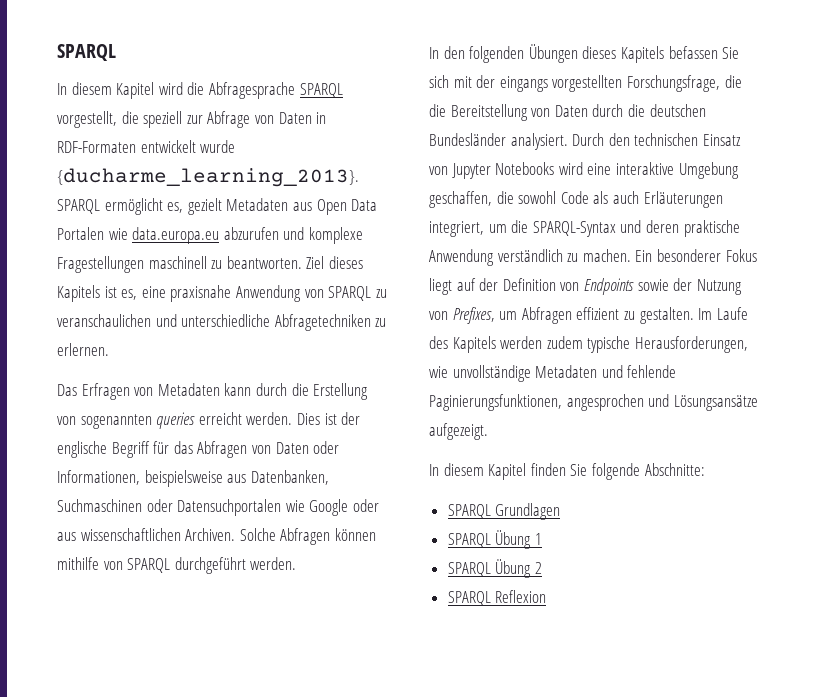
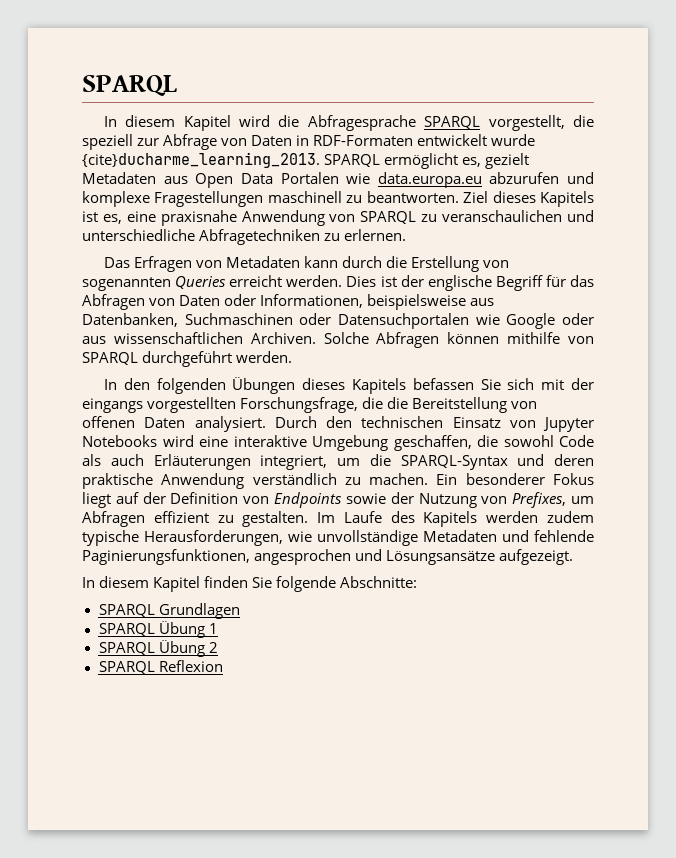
- In diesem Kapitel wird die Abfragesprache SPARQL vorgestellt, die speziell zur Abfrage von Daten in RDF-Formaten entwickelt wurde {ducharme_learning_2013}.
+ In diesem Kapitel wird die Abfragesprache SPARQL vorgestellt, die speziell zur Abfrage von Daten in RDF-Formaten entwickelt wurde {cite}ducharme_learning_2013.
- Das Erfragen von Metadaten kann durch die Erstellung von sogenannten queries erreicht werden.
+ Das Erfragen von Metadaten kann durch die Erstellung von sogenannten Queries erreicht werden.
- In den folgenden Übungen dieses Kapitels befassen Sie sich mit der eingangs vorgestellten Forschungsfrage, die die Bereitstellung von Daten durch die deutschen Bundesländer analysiert.
+ In den folgenden Übungen dieses Kapitels befassen Sie sich mit der eingangs vorgestellten Forschungsfrage, die die Bereitstellung von offenen Daten analysiert.

